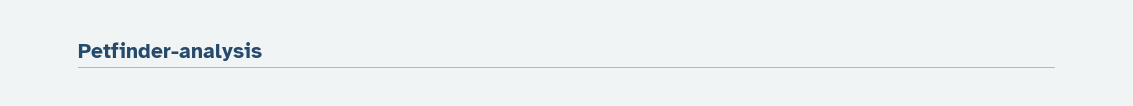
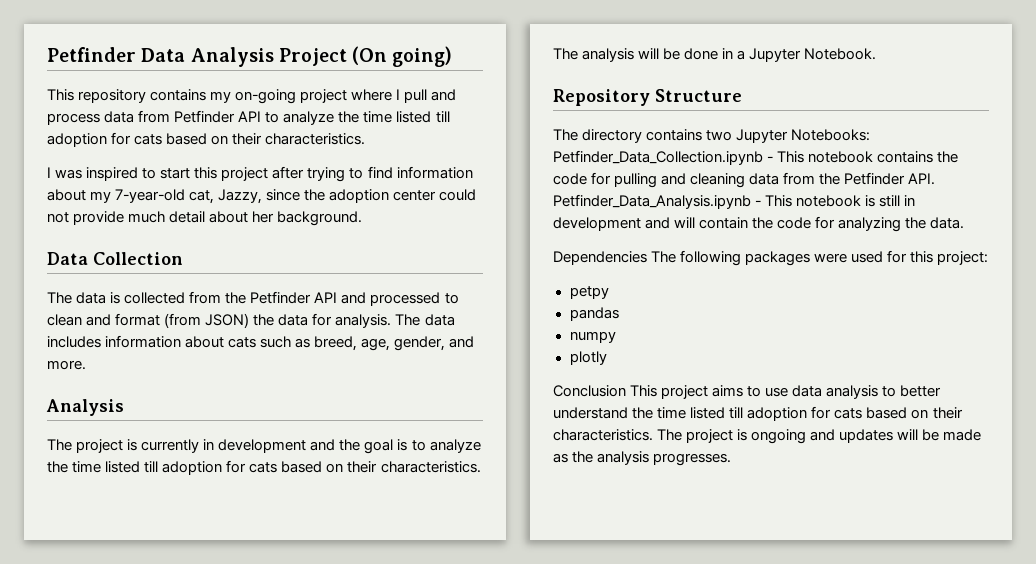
- Petfinder-analysis
+ Petfinder Data Analysis Project (On going)
+ This repository contains my on-going project where I pull and process data from Petfinder API to analyze the time listed till adoption for cats based on their characteristics.
+ I was inspired to start this project after trying to find information about my 7-year-old cat, Jazzy, since the adoption center could not provide much detail about her background.
+ Data Collection
+ The data is collected from the Petfinder API and processed to clean and format (from JSON) the data for analysis. The data includes information about cats such as breed, age, gender, and more.
+ Analysis
+ The project is currently in development and the goal is to analyze the time listed till adoption for cats based on their characteristics. The analysis will be done in a Jupyter Notebook.
+ Repository Structure
+ The directory contains two Jupyter Notebooks: Petfinder_Data_Collection.ipynb - This notebook contains the code for pulling and cleaning data from the Petfinder API. Petfinder_Data_Analysis.ipynb - This notebook is still in development and will contain the code for analyzing the data.
+ Dependencies The following packages were used for this project:
+ petpy
+ pandas
+ numpy
+ plotly
+ Conclusion This project aims to use data analysis to better understand the time listed till adoption for cats based on their characteristics. The project is ongoing and updates will be made as the analysis progresses.

